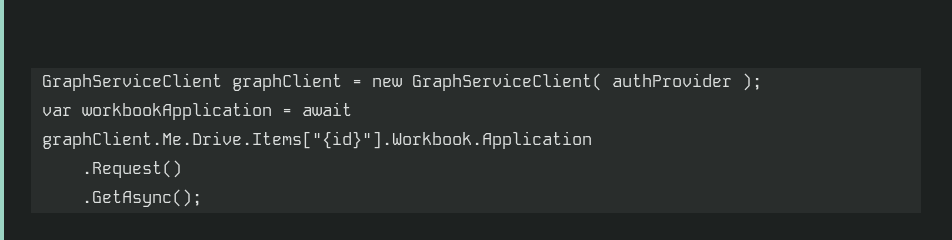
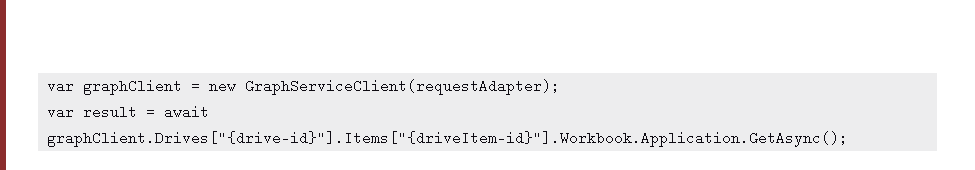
- GraphServiceClient graphClient = new GraphServiceClient( authProvider );
- var workbookApplication = await graphClient.Me.Drive.Items["{id}"].Workbook.Application
- .Request()
- .GetAsync();
+ var graphClient = new GraphServiceClient(requestAdapter);
+ var result = await graphClient.Drives["{drive-id}"].Items["{driveItem-id}"].Workbook.Application.GetAsync();

